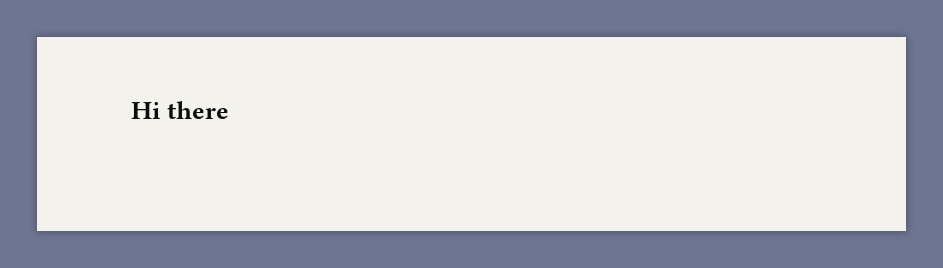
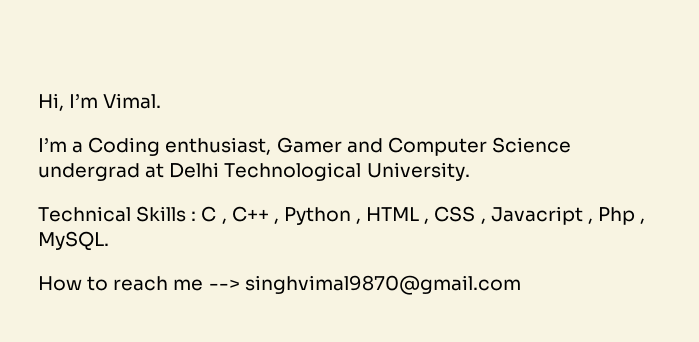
- Hi there
+ Hi, I’m Vimal.
+ I’m a Coding enthusiast, Gamer and Computer Science undergrad at Delhi Technological University.
+ Technical Skills : C , C++ , Python , HTML , CSS , Javacript , Php , MySQL.
+ How to reach me --> singhvimal9870@gmail.com

